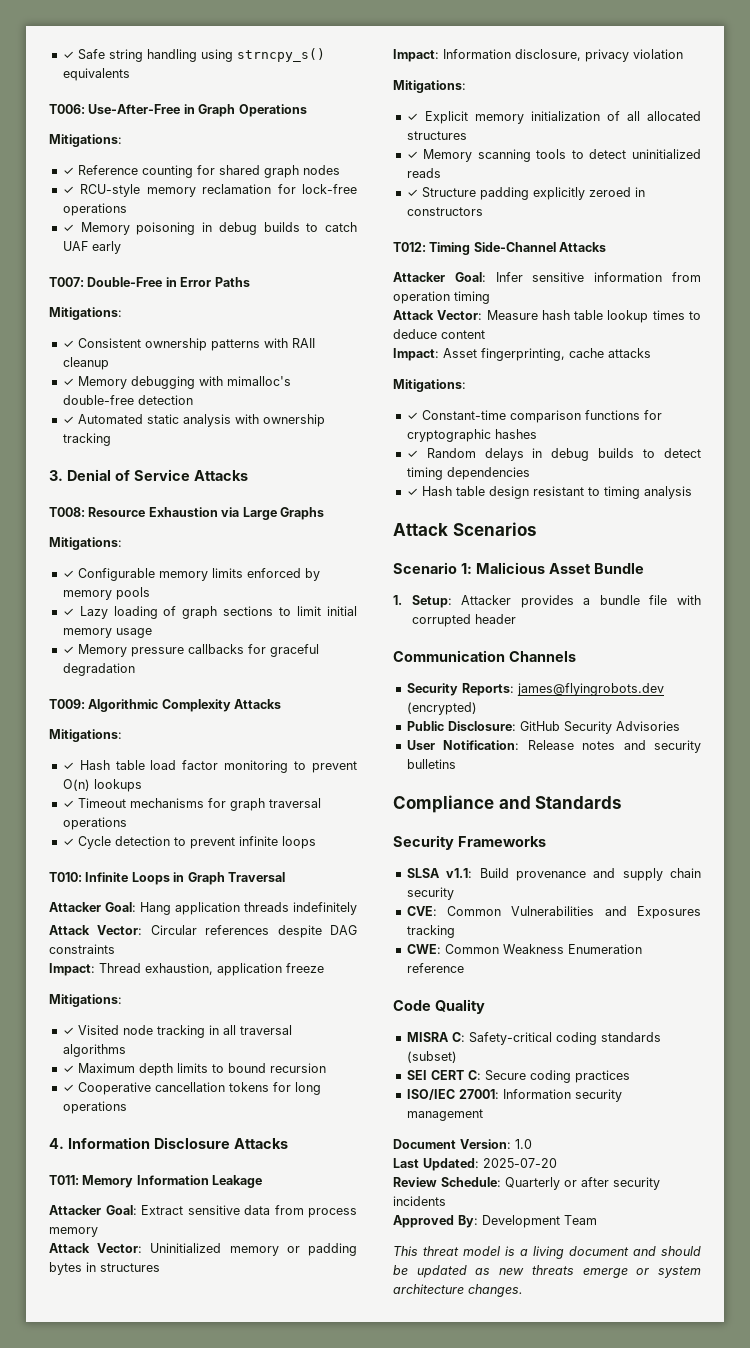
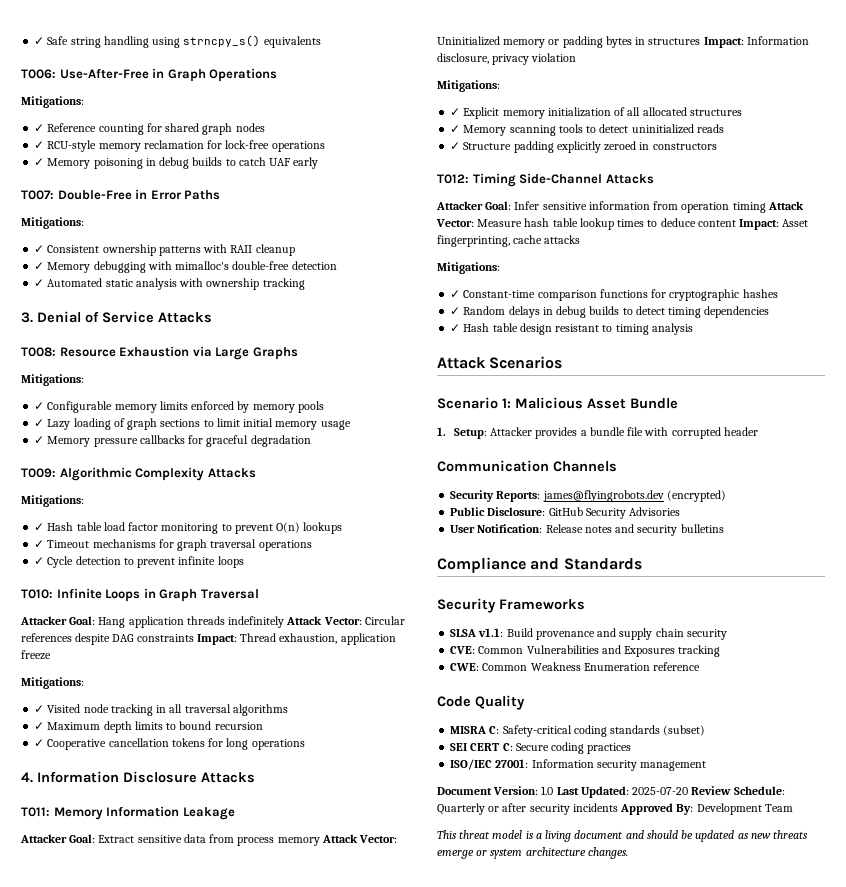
- Attacker Goal: Hang application threads indefinitely
- Attack Vector: Circular references despite DAG constraints
- Impact: Thread exhaustion, application freeze
+ Attacker Goal: Hang application threads indefinitely Attack Vector: Circular references despite DAG constraints Impact: Thread exhaustion, application freeze
- Attacker Goal: Extract sensitive data from process memory
- Attack Vector: Uninitialized memory or padding bytes in structures
- Impact: Information disclosure, privacy violation
+ Attacker Goal: Extract sensitive data from process memory Attack Vector: Uninitialized memory or padding bytes in structures Impact: Information disclosure, privacy violation
- Attacker Goal: Infer sensitive information from operation timing
- Attack Vector: Measure hash table lookup times to deduce content
- Impact: Asset fingerprinting, cache attacks
+ Attacker Goal: Infer sensitive information from operation timing Attack Vector: Measure hash table lookup times to deduce content Impact: Asset fingerprinting, cache attacks
- Document Version: 1.0
- Last Updated: 2025-07-20
- Review Schedule: Quarterly or after security incidents
- Approved By: Development Team
+ Document Version: 1.0 Last Updated: 2025-07-20 Review Schedule: Quarterly or after security incidents Approved By: Development Team

